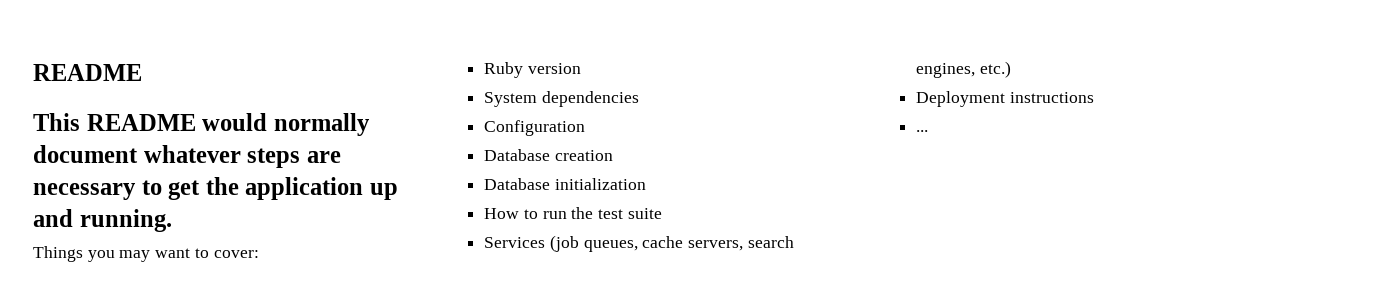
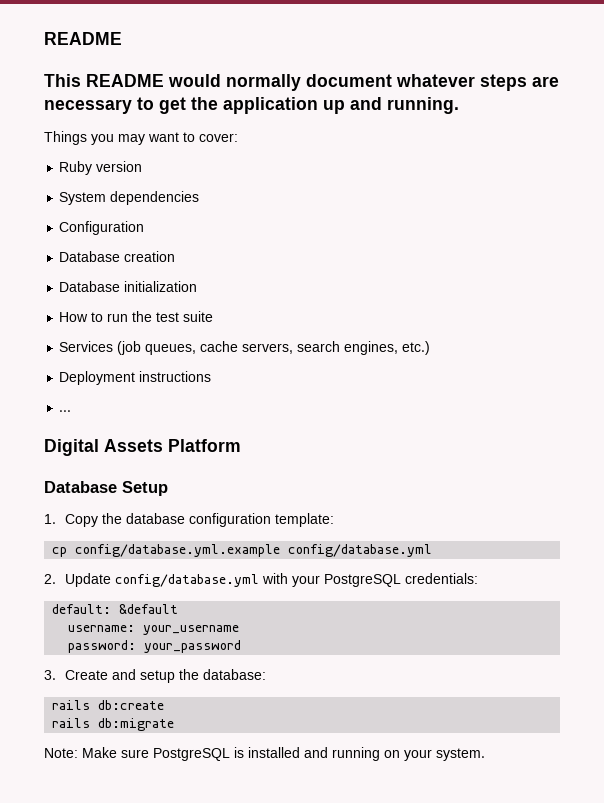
+ Digital Assets Platform
+ Database Setup
+ 1. Copy the database configuration template:
+ cp config/database.yml.example config/database.yml
+ 2. Update config/database.yml with your PostgreSQL credentials:
+ default: &default
+ username: your_username
+ password: your_password
+ 3. Create and setup the database:
+ rails db:create
+ rails db:migrate
+ Note: Make sure PostgreSQL is installed and running on your system.

